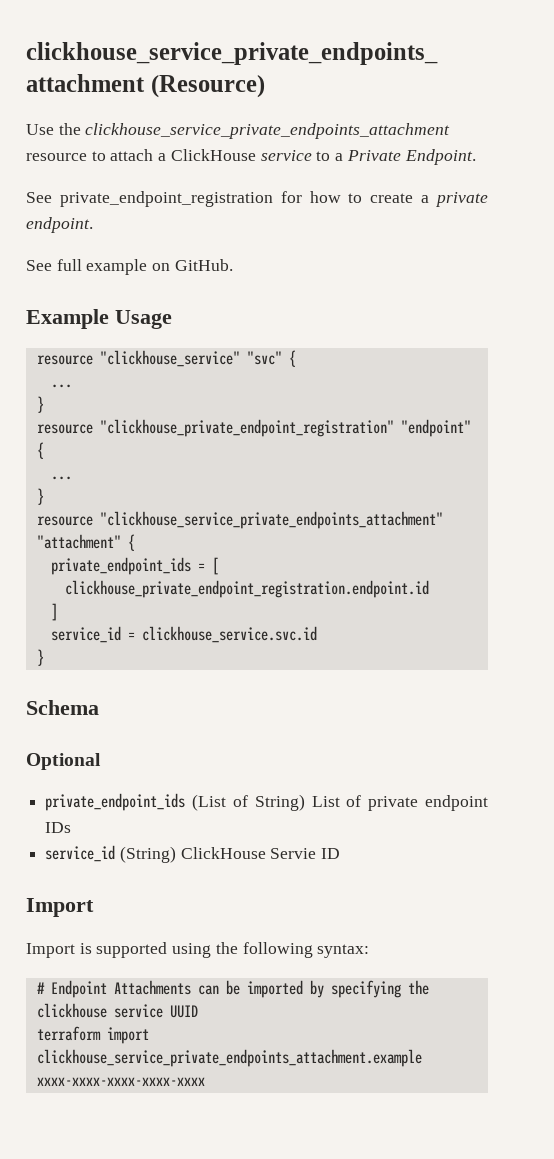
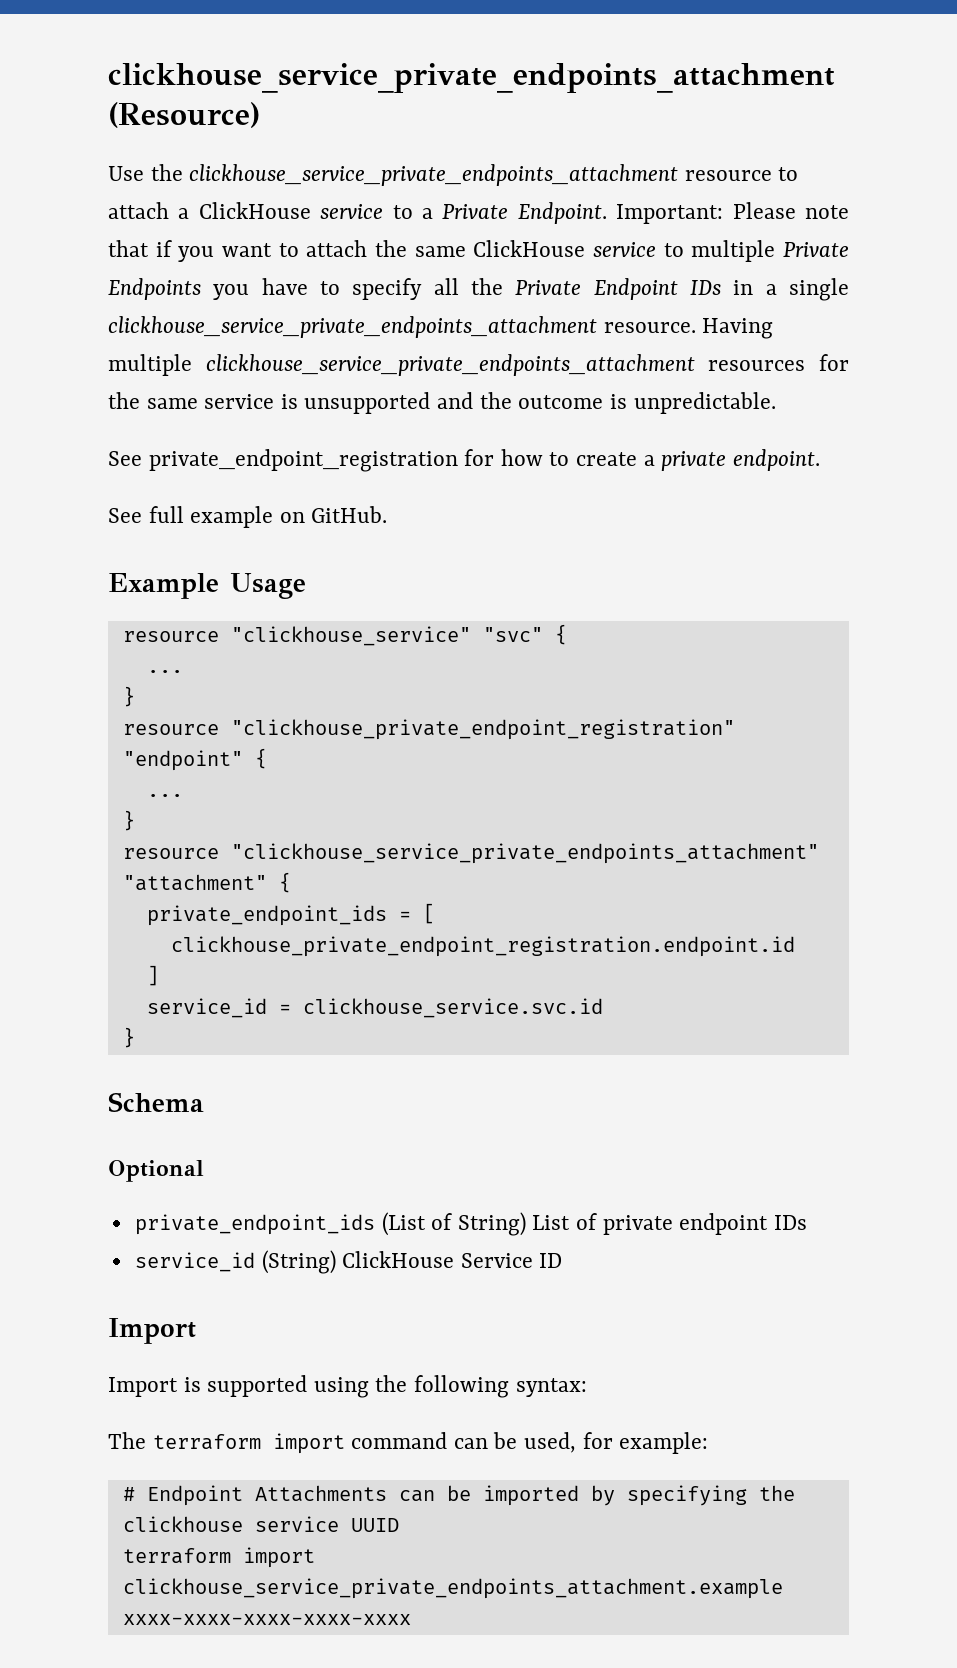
+ Important: Please note that if you want to attach the same ClickHouse service to multiple Private Endpoints you have to specify all the Private Endpoint IDs in a single clickhouse_service_private_endpoints_attachment resource. Having multiple clickhouse_service_private_endpoints_attachment resources for the same service is unsupported and the outcome is unpredictable.
- service_id (String) ClickHouse Servie ID
+ service_id (String) ClickHouse Service ID
+ The terraform import command can be used, for example:

